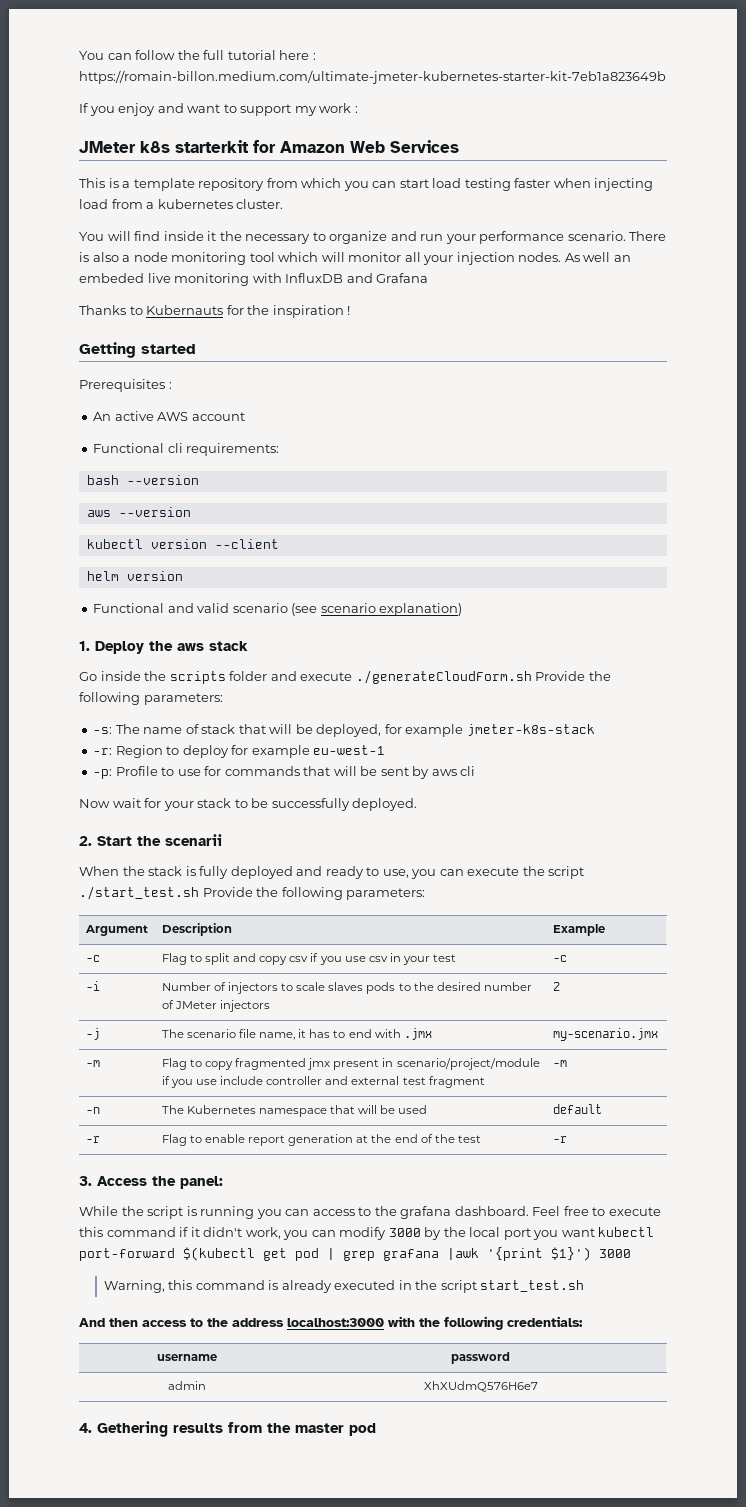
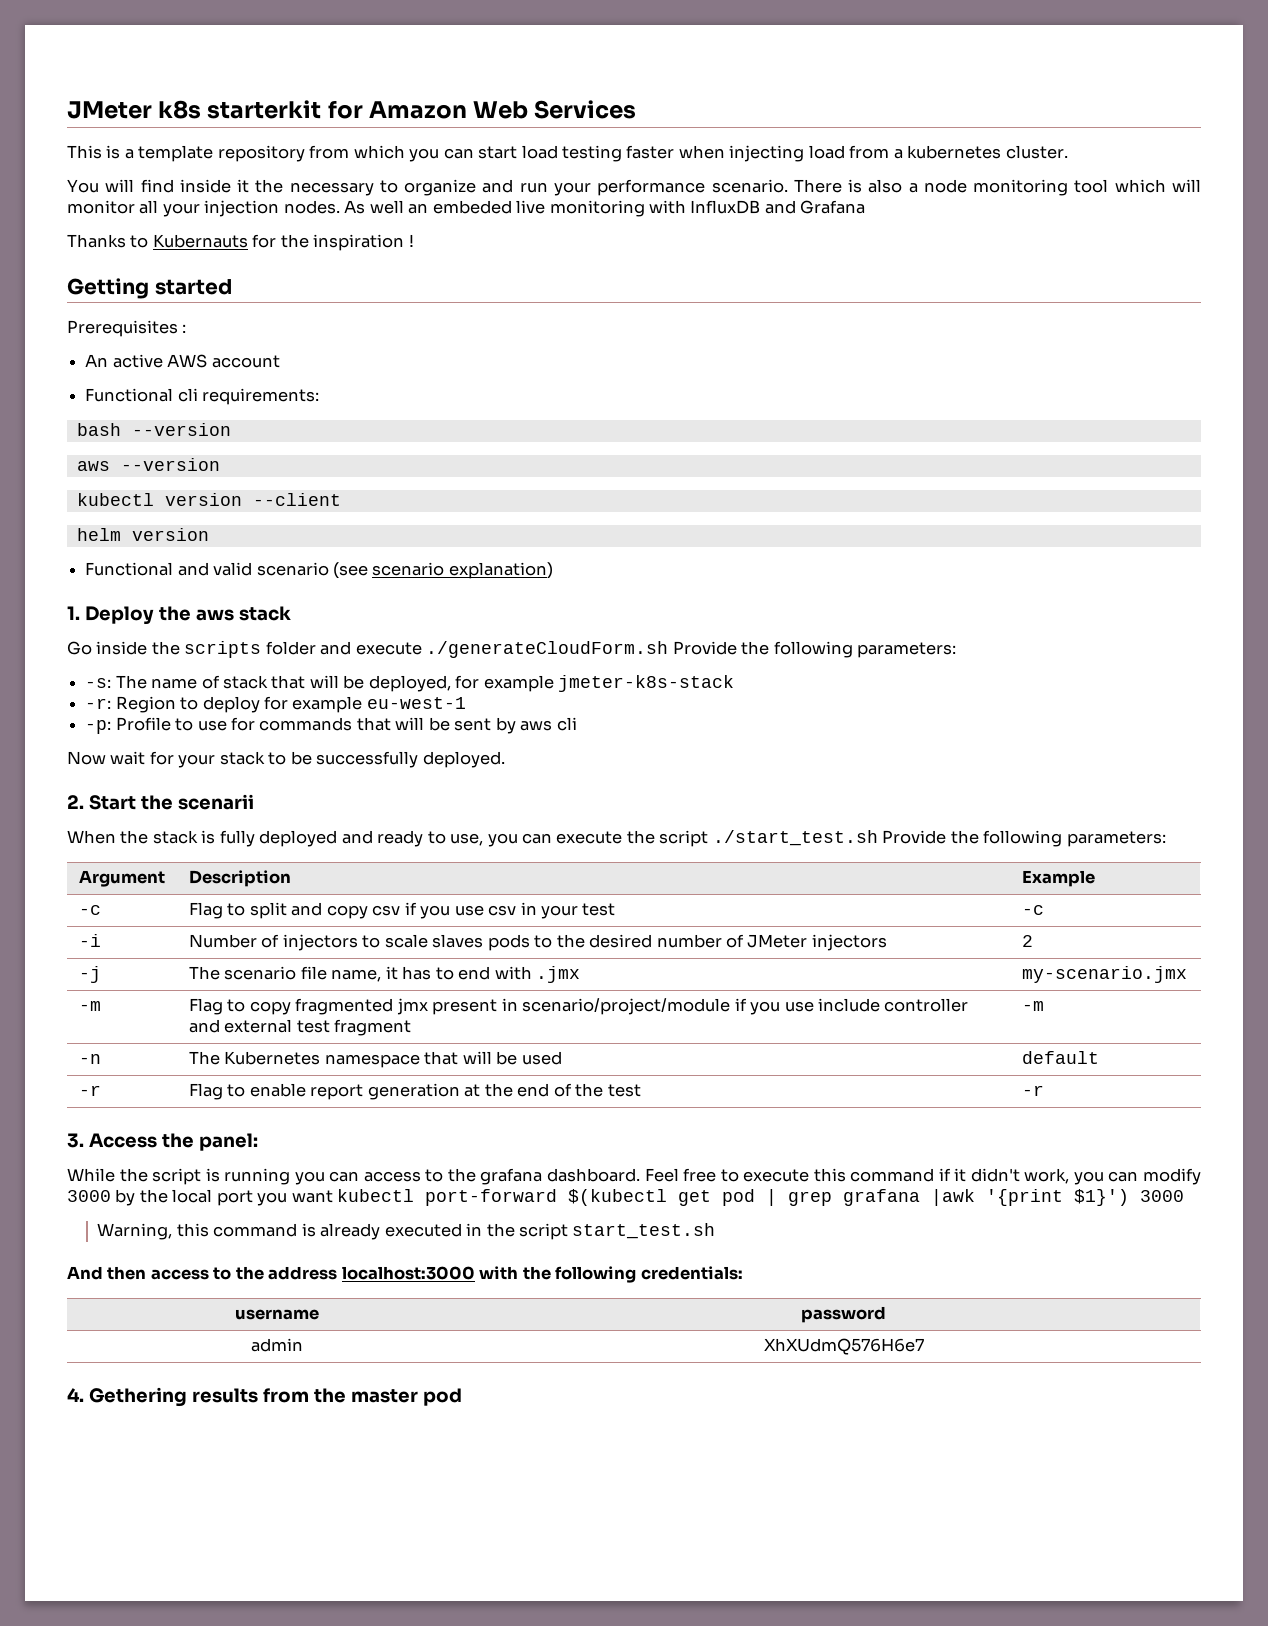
- You can follow the full tutorial here : https://romain-billon.medium.com/ultimate-jmeter-kubernetes-starter-kit-7eb1a823649b
- If you enjoy and want to support my work :

